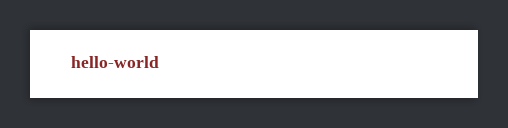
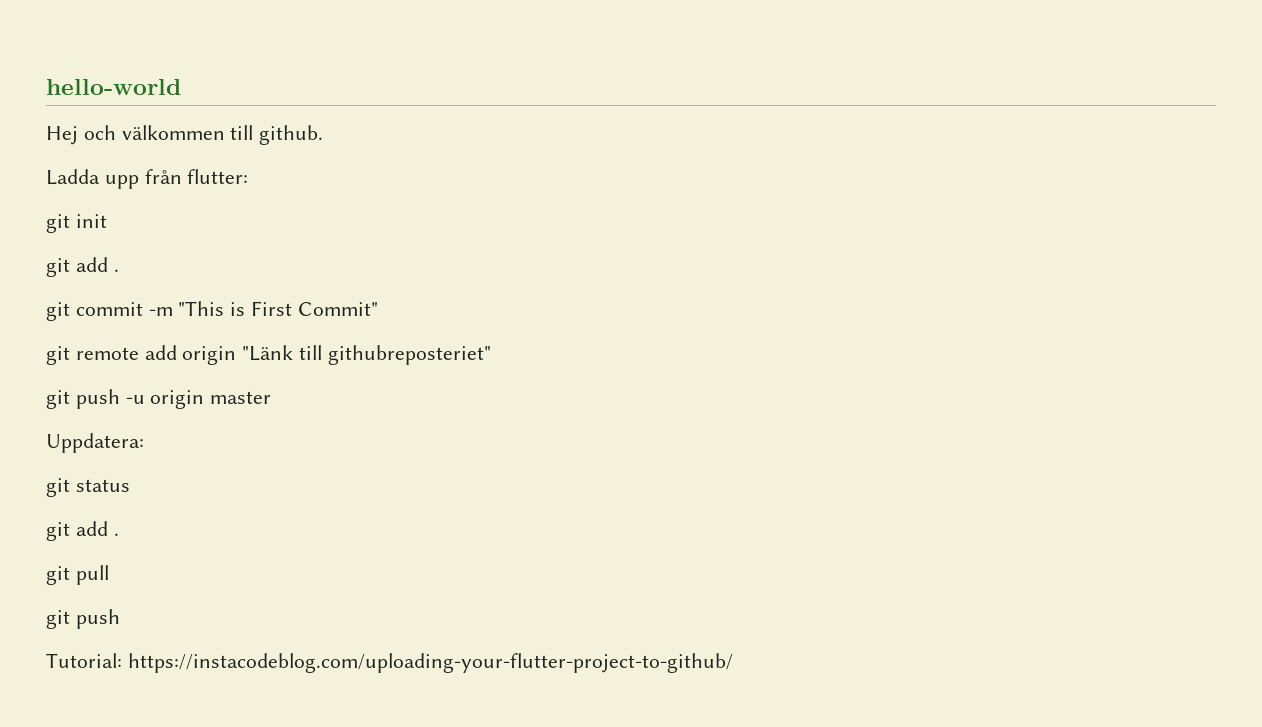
+ Hej och välkommen till github.
+ Ladda upp från flutter:
+ git init
+ git add .
+ git commit -m "This is First Commit"
+ git remote add origin "Länk till githubreposteriet"
+ git push -u origin master
+ Uppdatera:
+ git status
+ git add .
+ git pull
+ git push
+ Tutorial: https://instacodeblog.com/uploading-your-flutter-project-to-github/

